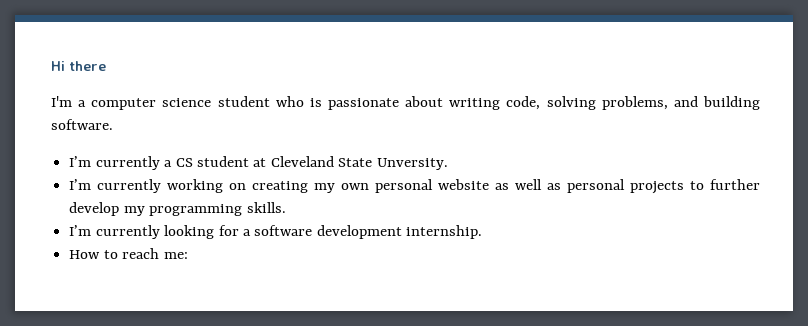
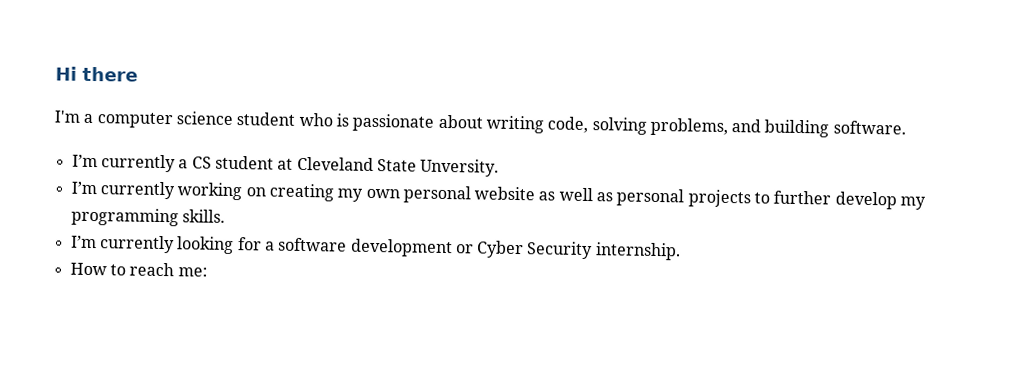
- I’m currently looking for a software development internship.
+ I’m currently looking for a software development or Cyber Security internship.

